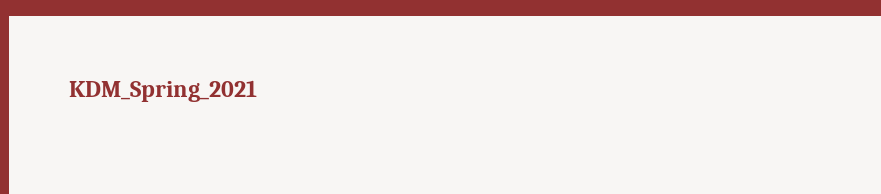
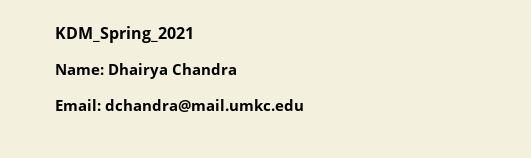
+ Name: Dhairya Chandra
+ Email: dchandra@mail.umkc.edu

